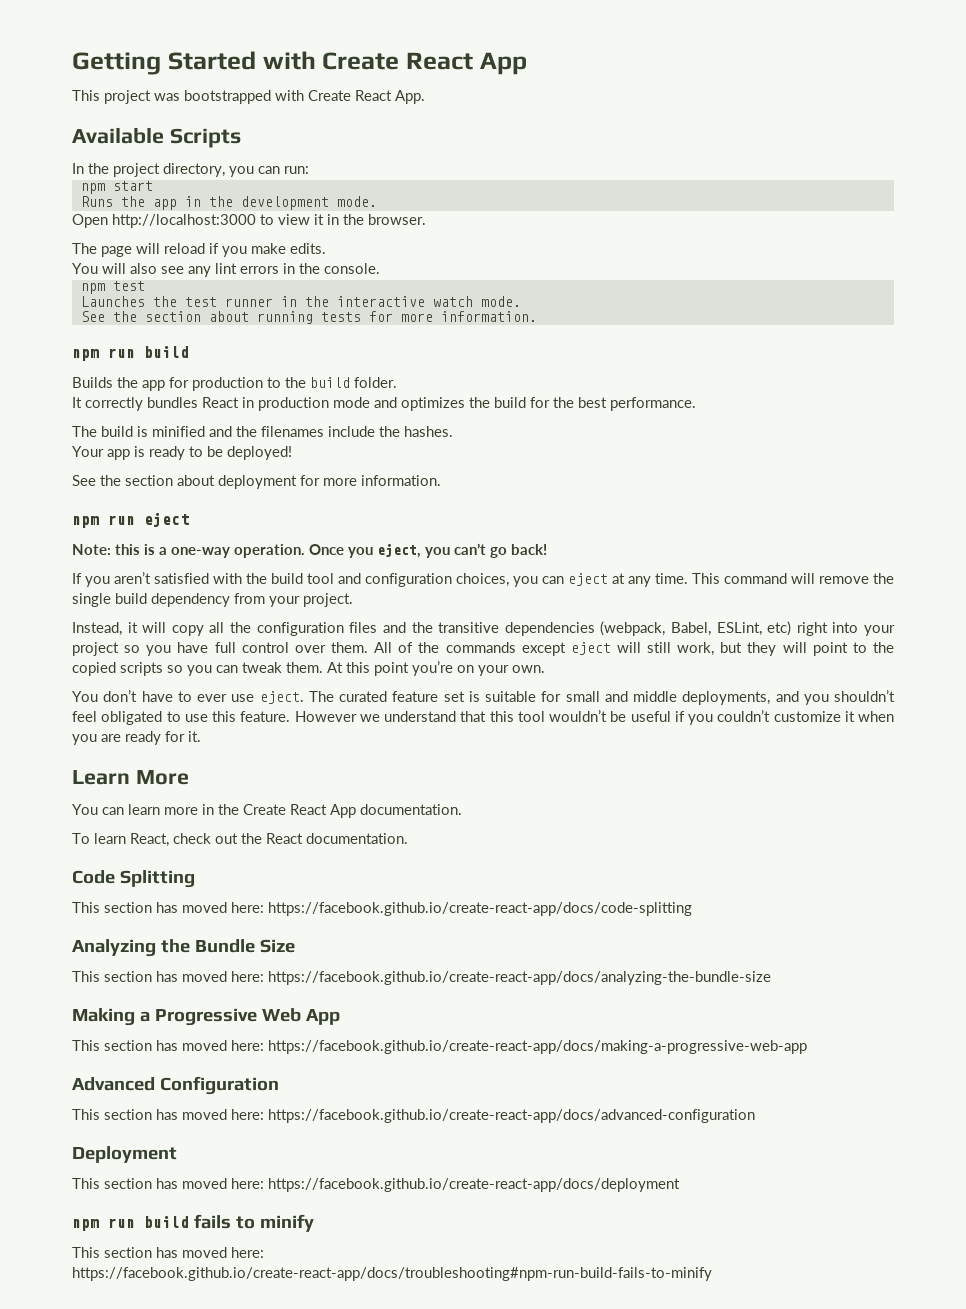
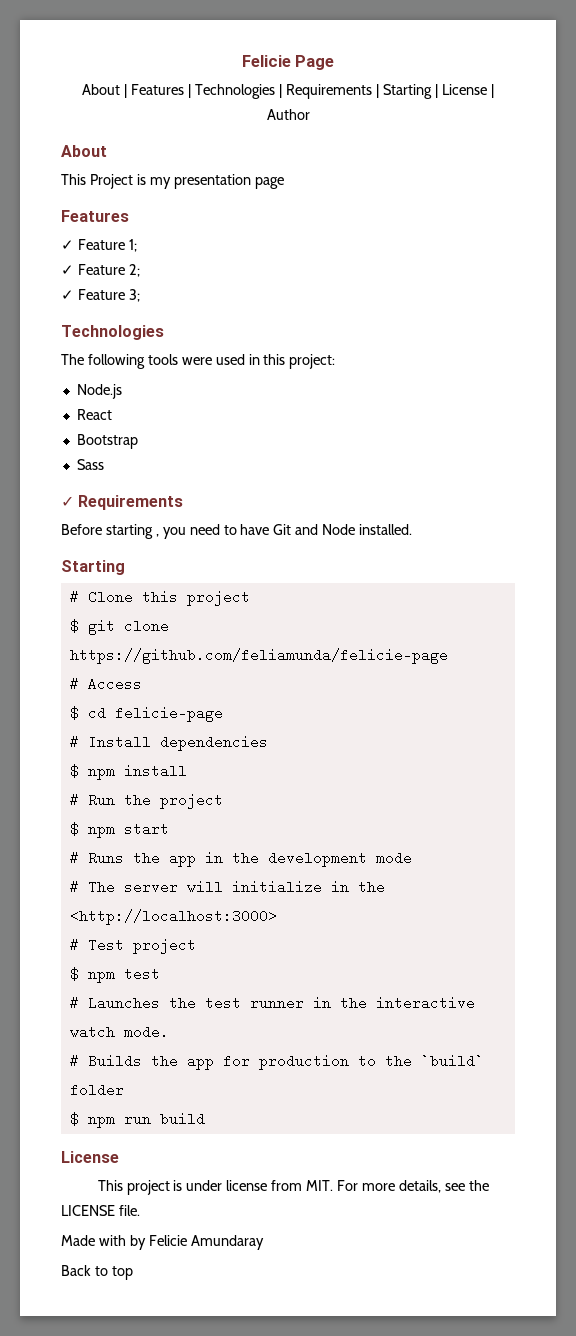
- Getting Started with Create React App
- This project was bootstrapped with Create React App.
- Available Scripts
- In the project directory, you can run:
- npm start
+ Felicie Page
+ About | Features | Technologies | Requirements | Starting | License | Author
+ About
+ This Project is my presentation page
+ Features
+ ✓ Feature 1;
+ ✓ Feature 2;
+ ✓ Feature 3;
+ Technologies
+ The following tools were used in this project:
+ Node.js
+ React
+ Bootstrap
+ Sass
+ ✓ Requirements
+ Before starting , you need to have Git and Node installed.
+ Starting
+ # Clone this project
+ $ git clone https://github.com/feliamunda/felicie-page
+ # Access
+ $ cd felicie-page
+ # Install dependencies
+ $ npm install
+ # Run the project
+ $ npm start
- Runs the app in the development mode.
- Open http://localhost:3000 to view it in the browser.
- The page will reload if you make edits.
- You will also see any lint errors in the console.
- npm test
+ # Runs the app in the development mode
+ # The server will initialize in the <http://localhost:3000>
+ # Test project
+ $ npm test
- Launches the test runner in the interactive watch mode.
+ # Launches the test runner in the interactive watch mode.
- See the section about running tests for more information.
- npm run build
- Builds the app for production to the build folder.
- It correctly bundles React in production mode and optimizes the build for the best performance.
- The build is minified and the filenames include the hashes.
- Your app is ready to be deployed!
- See the section about deployment for more information.
- npm run eject
- Note: this is a one-way operation. Once you eject, you can’t go back!
- If you aren’t satisfied with the build tool and configuration choices, you can eject at any time. This command will remove the single build dependency from your project.
- Instead, it will copy all the configuration files and the transitive dependencies (webpack, Babel, ESLint, etc) right into your project so you have full control over them. All of the commands except eject will still work, but they will point to the copied scripts so you can tweak them. At this point you’re on your own.
- You don’t have to ever use eject. The curated feature set is suitable for small and middle deployments, and you shouldn’t feel obligated to use this feature. However we understand that this tool wouldn’t be useful if you couldn’t customize it when you are ready for it.
- Learn More
- You can learn more in the Create React App documentation.
- To learn React, check out the React documentation.
- Code Splitting
- This section has moved here: https://facebook.github.io/create-react-app/docs/code-splitting
- Analyzing the Bundle Size
- This section has moved here: https://facebook.github.io/create-react-app/docs/analyzing-the-bundle-size
- Making a Progressive Web App
- This section has moved here: https://facebook.github.io/create-react-app/docs/making-a-progressive-web-app
- Advanced Configuration
- This section has moved here: https://facebook.github.io/create-react-app/docs/advanced-configuration
- Deployment
- This section has moved here: https://facebook.github.io/create-react-app/docs/deployment
- npm run build fails to minify
- This section has moved here: https://facebook.github.io/create-react-app/docs/troubleshooting#npm-run-build-fails-to-minify
+ # Builds the app for production to the `build` folder
+ $ npm run build
+ License
+ This project is under license from MIT. For more details, see the LICENSE file.
+ Made with by Felicie Amundaray
+ Back to top

